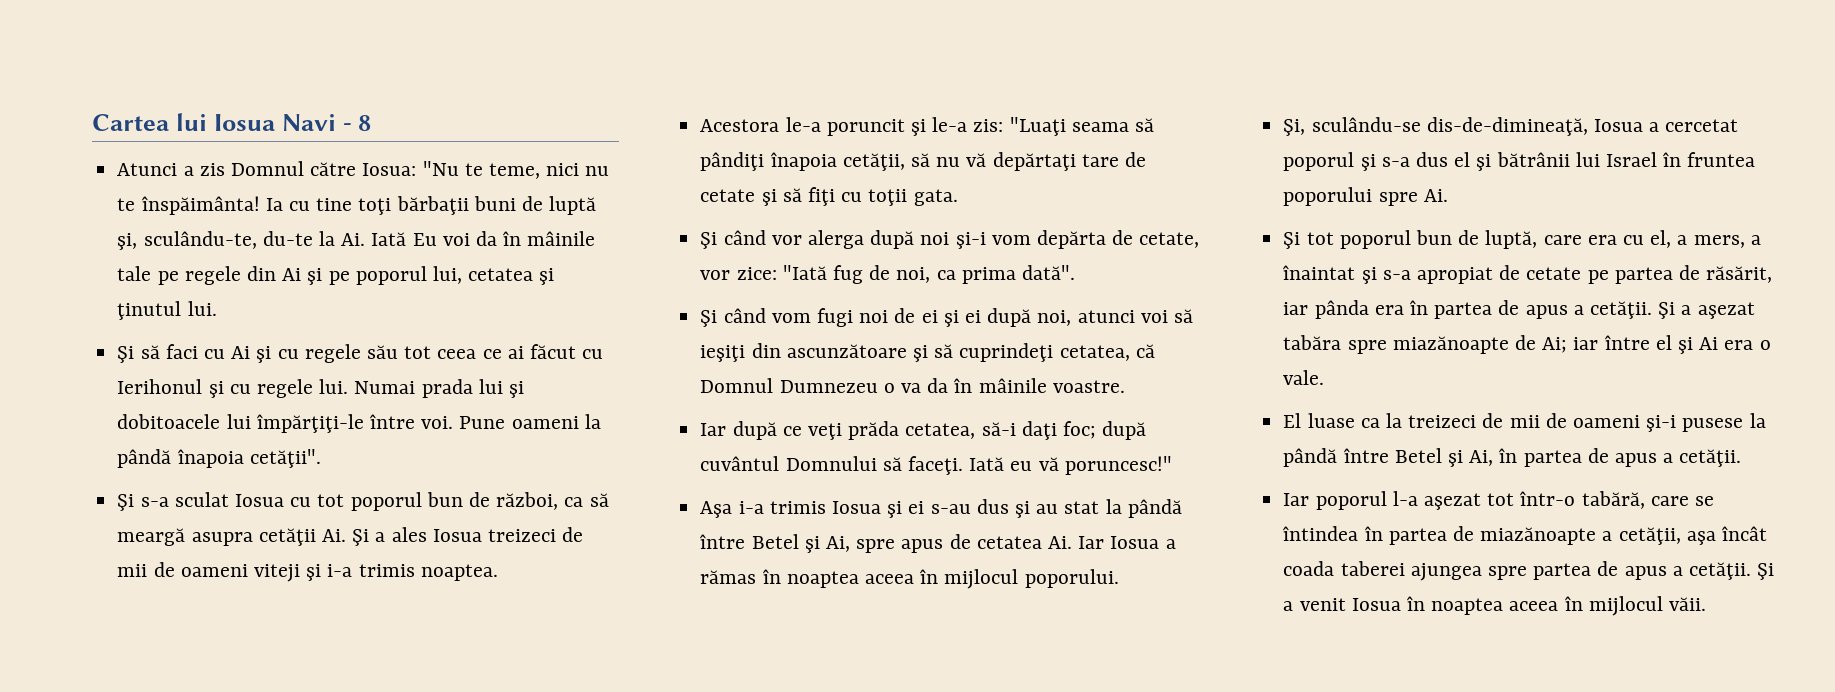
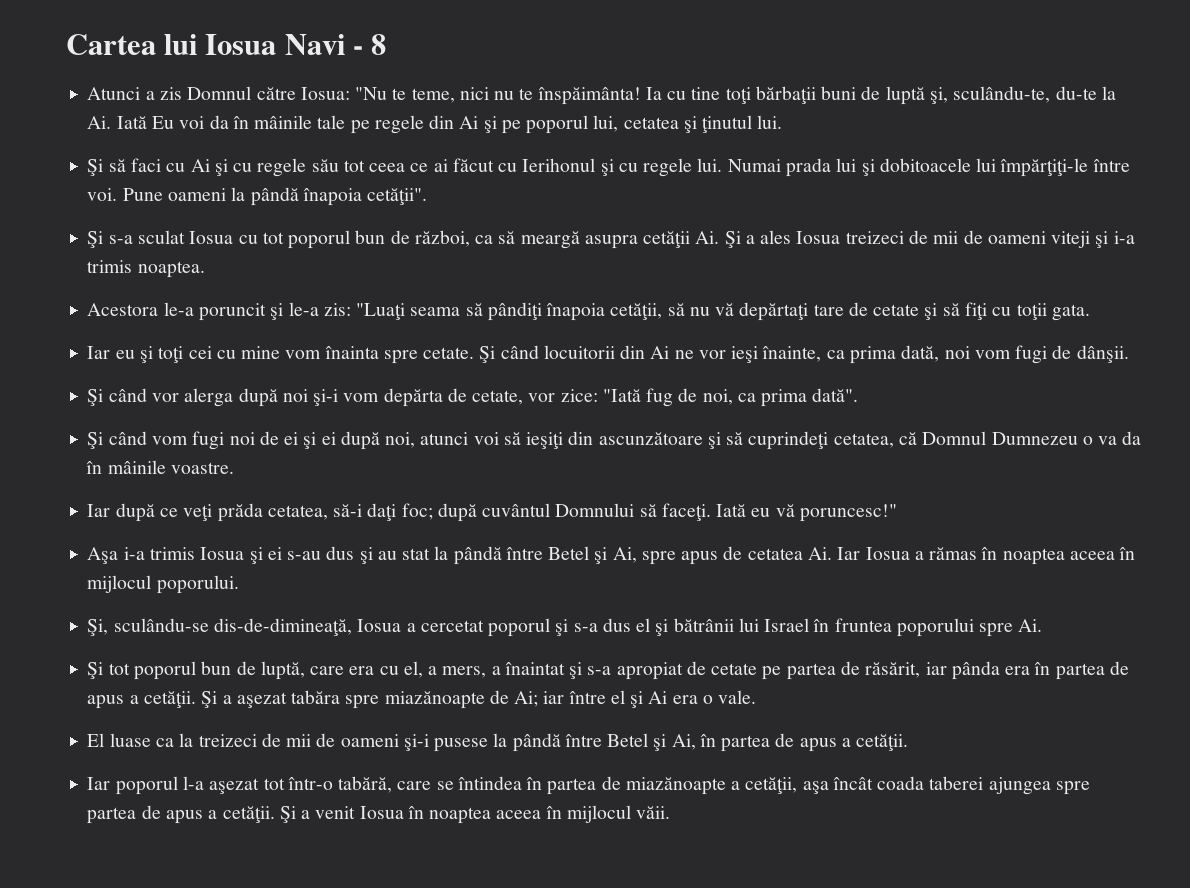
+ Iar eu şi toţi cei cu mine vom înainta spre cetate. Şi când locuitorii din Ai ne vor ieşi înainte, ca prima dată, noi vom fugi de dânşii.

